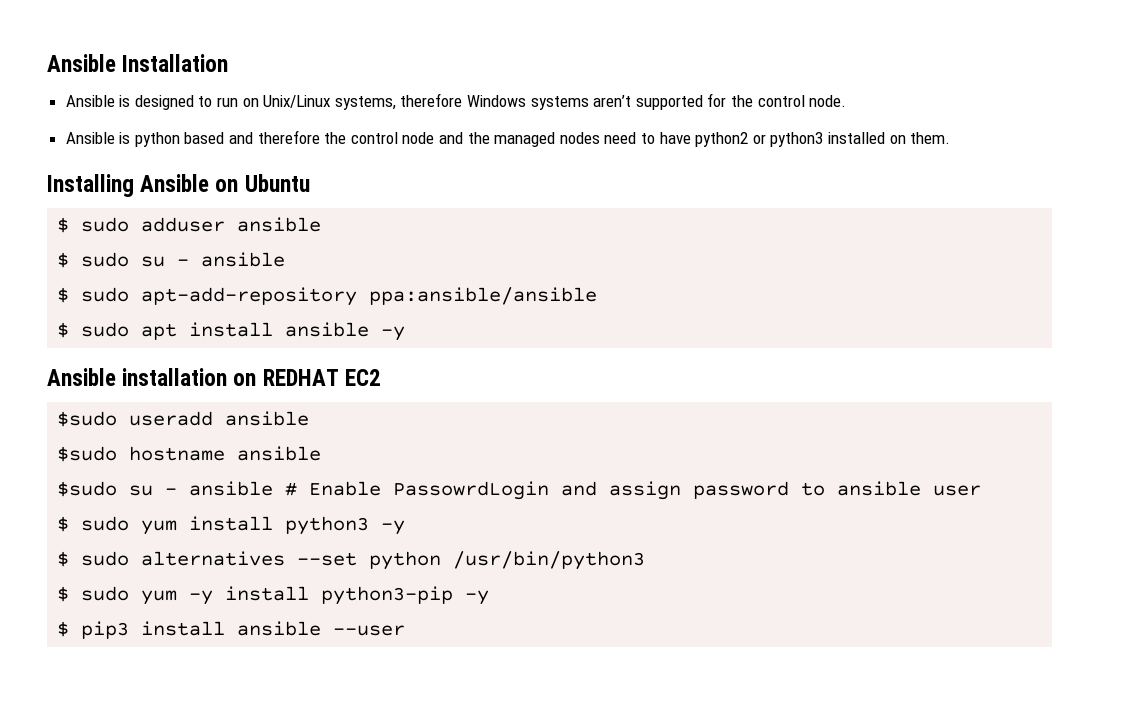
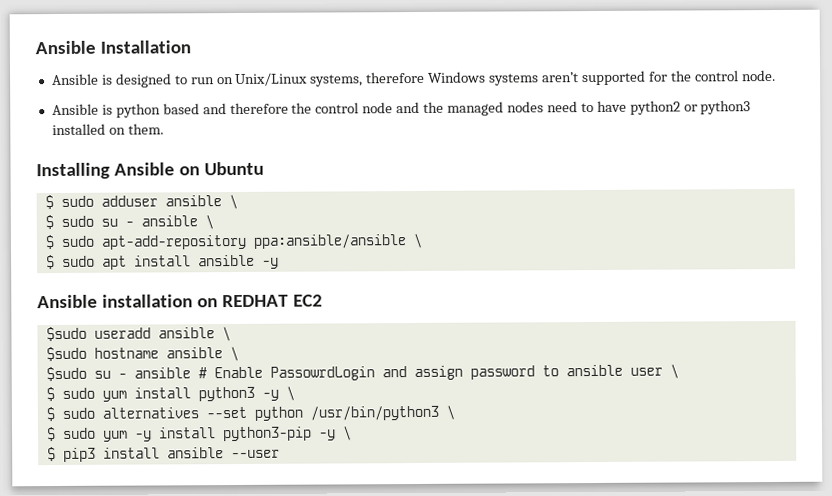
- $ sudo adduser ansible
+ $ sudo adduser ansible \
- $ sudo su - ansible
+ $ sudo su - ansible \
- $ sudo apt-add-repository ppa:ansible/ansible
+ $ sudo apt-add-repository ppa:ansible/ansible \
- $sudo useradd ansible
+ $sudo useradd ansible \
- $sudo hostname ansible
+ $sudo hostname ansible \
- $sudo su - ansible # Enable PassowrdLogin and assign password to ansible user
+ $sudo su - ansible # Enable PassowrdLogin and assign password to ansible user \
- $ sudo yum install python3 -y
+ $ sudo yum install python3 -y \
- $ sudo alternatives --set python /usr/bin/python3
+ $ sudo alternatives --set python /usr/bin/python3 \
- $ sudo yum -y install python3-pip -y
+ $ sudo yum -y install python3-pip -y \

